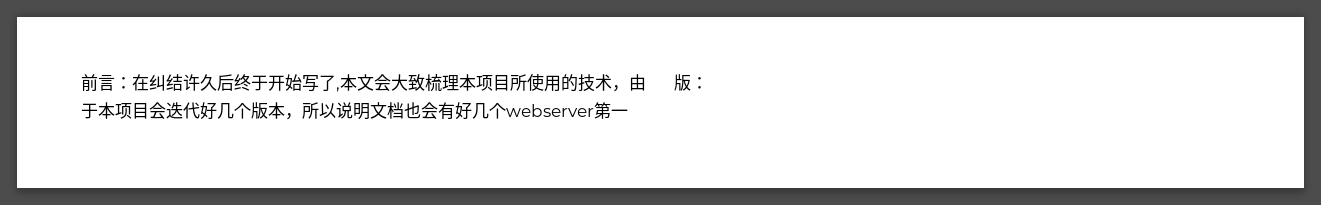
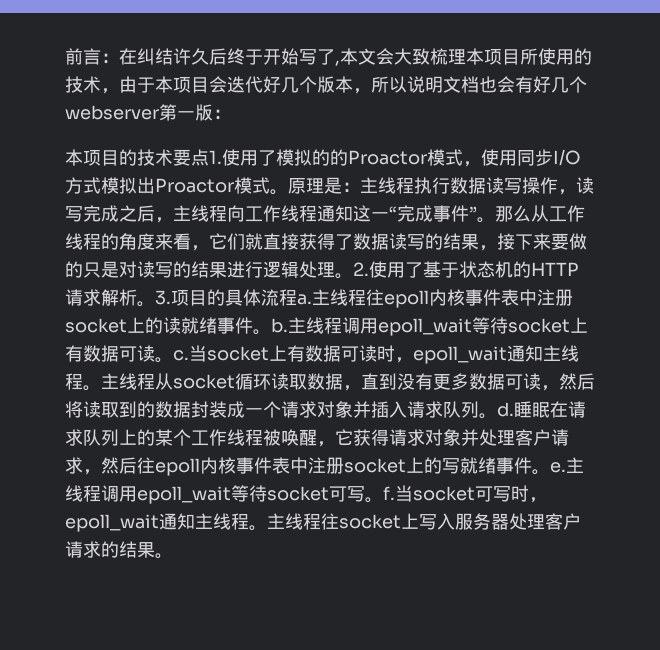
+ 本项目的技术要点1.使用了模拟的的Proactor模式，使用同步I/O方式模拟出Proactor模式。原理是：主线程执行数据读写操作，读写完成之后，主线程向工作线程通知这一“完成事件”。那么从工作线程的角度来看，它们就直接获得了数据读写的结果，接下来要做的只是对读写的结果进行逻辑处理。2.使用了基于状态机的HTTP请求解析。3.项目的具体流程a.主线程往epoll内核事件表中注册socket上的读就绪事件。b.主线程调用epoll_wait等待socket上有数据可读。c.当socket上有数据可读时，epoll_wait通知主线程。主线程从socket循环读取数据，直到没有更多数据可读，然后将读取到的数据封装成一个请求对象并插入请求队列。d.睡眠在请求队列上的某个工作线程被唤醒，它获得请求对象并处理客户请求，然后往epoll内核事件表中注册socket上的写就绪事件。e.主线程调用epoll_wait等待socket可写。f.当socket可写时，epoll_wait通知主线程。主线程往socket上写入服务器处理客户请求的结果。

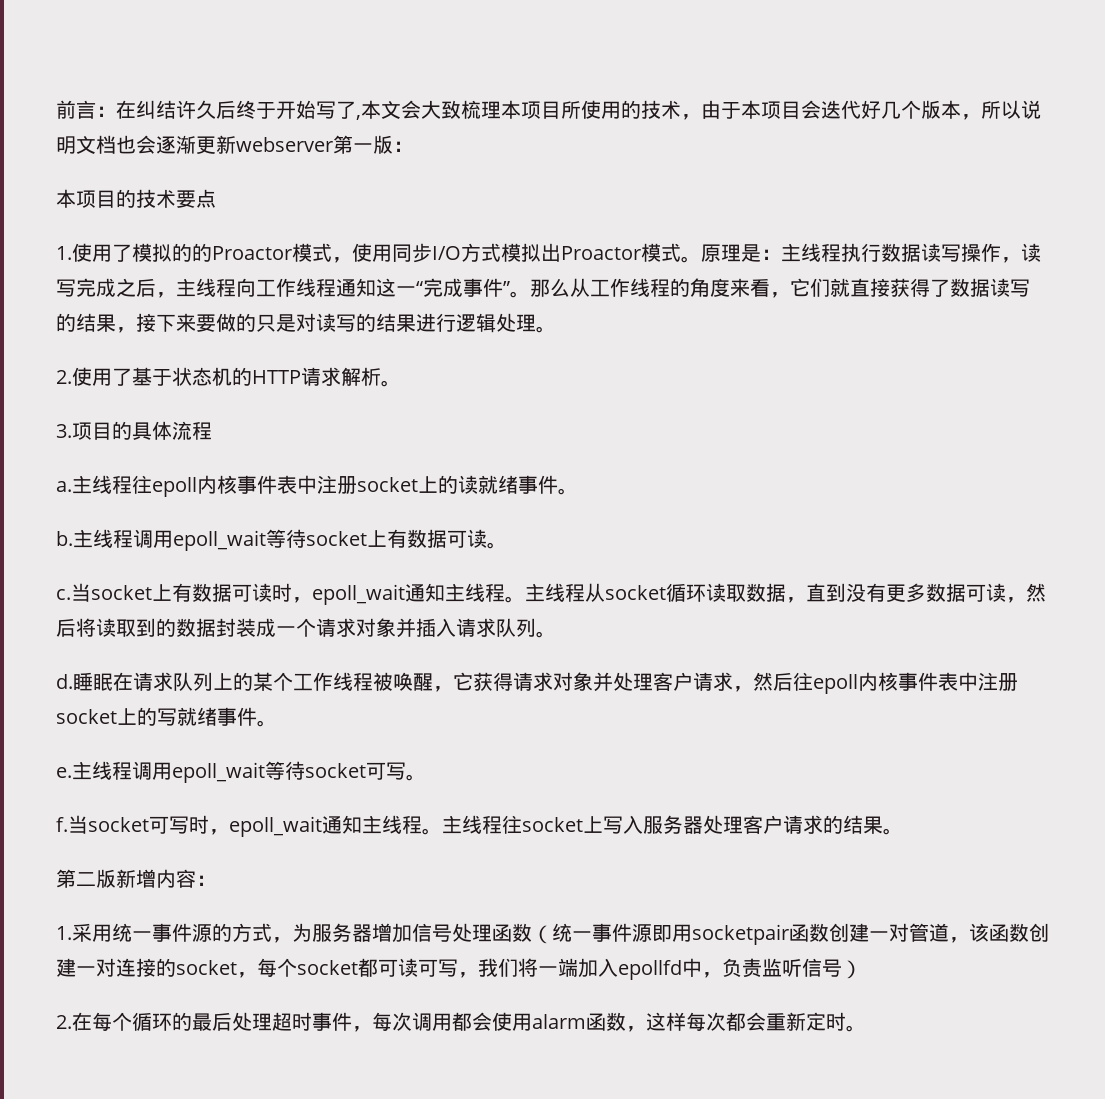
- 前言：在纠结许久后终于开始写了,本文会大致梳理本项目所使用的技术，由于本项目会迭代好几个版本，所以说明文档也会有好几个webserver第一版：
+ 前言：在纠结许久后终于开始写了,本文会大致梳理本项目所使用的技术，由于本项目会迭代好几个版本，所以说明文档也会逐渐更新webserver第一版：
- 本项目的技术要点1.使用了模拟的的Proactor模式，使用同步I/O方式模拟出Proactor模式。
+ 本项目的技术要点
+ 1.使用了模拟的的Proactor模式，使用同步I/O方式模拟出Proactor模式。
- 那么从工作线程的角度来看，它们就直接获得了数据读写的结果，接下来要做的只是对读写的结果进行逻辑处理。2.使用了基于状态机的HTTP请求解析。3.项目的具体流程a.
+ 那么从工作线程的角度来看，它们就直接获得了数据读写的结果，接下来要做的只是对读写的结果进行逻辑处理。
+ 2.使用了基于状态机的HTTP请求解析。
+ 3.项目的具体流程
+ a.
- 主线程往epoll内核事件表中注册socket上的读就绪事件。b.
+ 主线程往epoll内核事件表中注册socket上的读就绪事件。
+ b.
- 主线程调用epoll_wait等待socket上有数据可读。c.
+ 主线程调用epoll_wait等待socket上有数据可读。
+ c.
- 主线程从socket循环读取数据，直到没有更多数据可读，然后将读取到的数据封装成一个请求对象并插入请求队列。d.
+ 主线程从socket循环读取数据，直到没有更多数据可读，然后将读取到的数据封装成一个请求对象并插入请求队列。
+ d.
- 睡眠在请求队列上的某个工作线程被唤醒，它获得请求对象并处理客户请求，然后往epoll内核事件表中注册socket上的写就绪事件。e.
+ 睡眠在请求队列上的某个工作线程被唤醒，它获得请求对象并处理客户请求，然后往epoll内核事件表中注册socket上的写就绪事件。
+ e.
- 主线程调用epoll_wait等待socket可写。f.
+ 主线程调用epoll_wait等待socket可写。
+ f.
+ 第二版新增内容：
+ 1.采用统一事件源的方式，为服务器增加信号处理函数（统一事件源即用socketpair函数创建一对管道，该函数创建一对连接的socket，每个socket都可读可写，我们将一端加入epollfd中，负责监听信号）
+ 2.在每个循环的最后处理超时事件，每次调用都会使用alarm函数，这样每次都会重新定时。

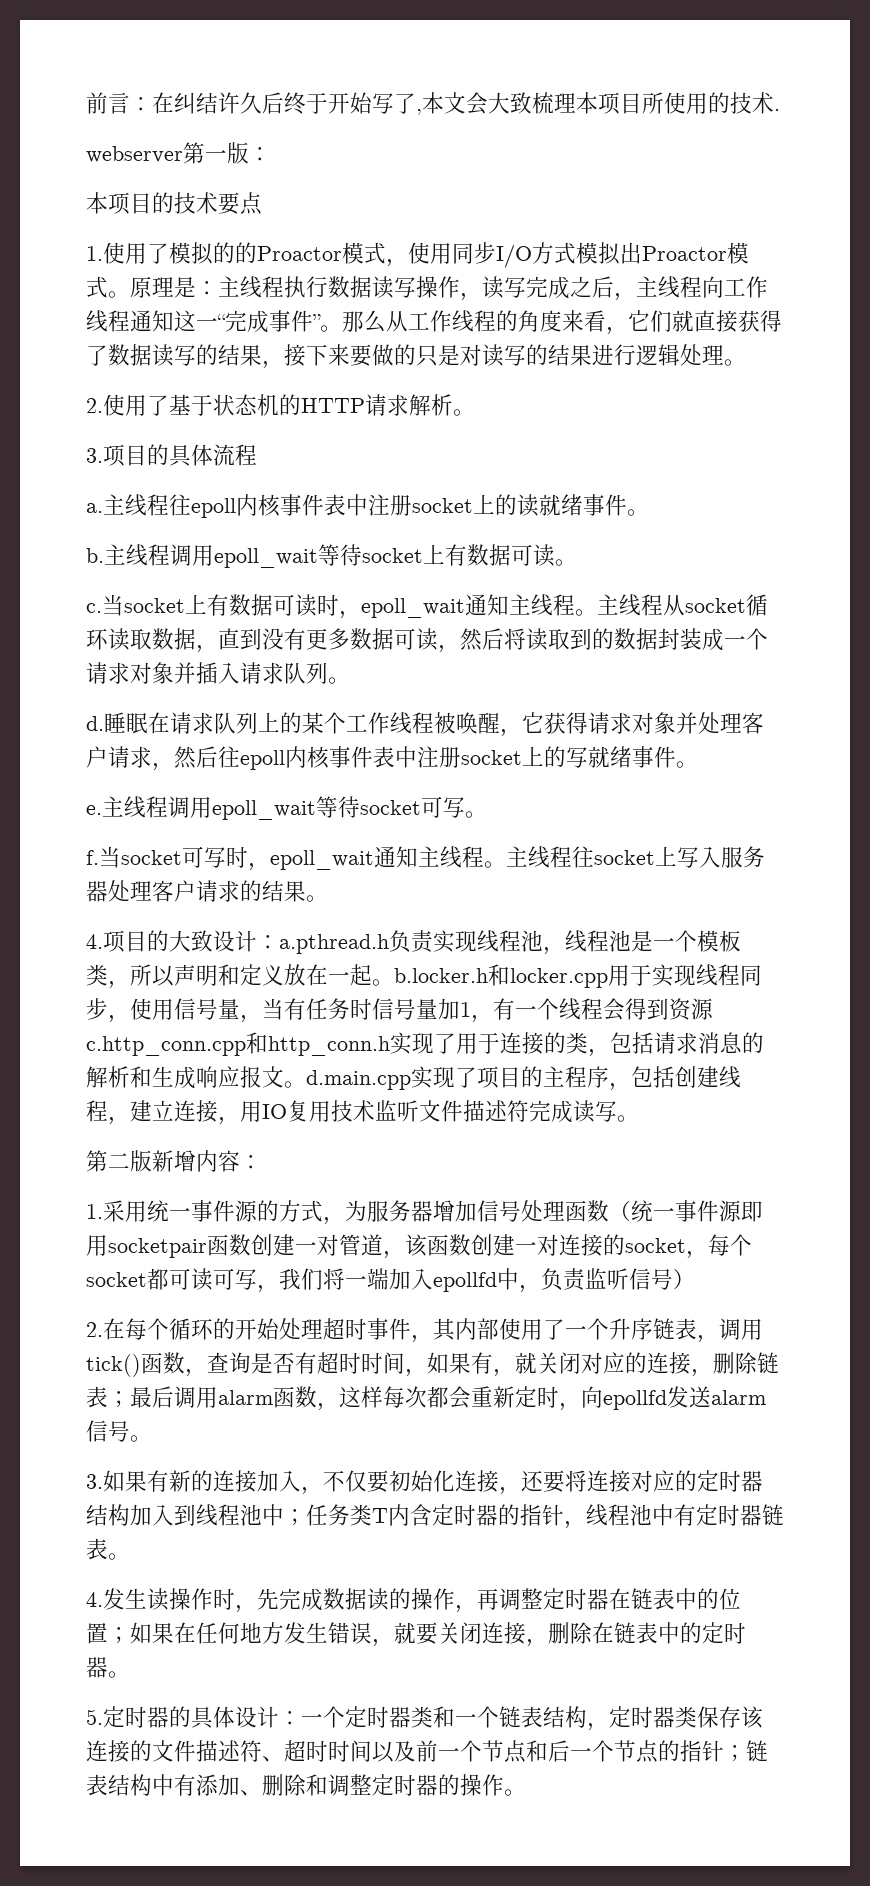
- 前言：在纠结许久后终于开始写了,本文会大致梳理本项目所使用的技术，由于本项目会迭代好几个版本，所以说明文档也会逐渐更新webserver第一版：
+ 前言：在纠结许久后终于开始写了,本文会大致梳理本项目所使用的技术.
+ webserver第一版：
+ 4.项目的大致设计：a.pthread.h负责实现线程池，线程池是一个模板类，所以声明和定义放在一起。b.locker.h和locker.cpp用于实现线程同步，使用信号量，当有任务时信号量加1，有一个线程会得到资源c.http_conn.cpp和http_conn.h实现了用于连接的类，包括请求消息的解析和生成响应报文。d.main.cpp实现了项目的主程序，包括创建线程，建立连接，用IO复用技术监听文件描述符完成读写。
- 2.在每个循环的最后处理超时事件，每次调用都会使用alarm函数，这样每次都会重新定时。
+ 2.在每个循环的开始处理超时事件，其内部使用了一个升序链表，调用tick()函数，查询是否有超时时间，如果有，就关闭对应的连接，删除链表；最后调用alarm函数，这样每次都会重新定时，向epollfd发送alarm信号。
+ 3.如果有新的连接加入，不仅要初始化连接，还要将连接对应的定时器结构加入到线程池中；任务类T内含定时器的指针，线程池中有定时器链表。
+ 4.发生读操作时，先完成数据读的操作，再调整定时器在链表中的位置；如果在任何地方发生错误，就要关闭连接，删除在链表中的定时器。
+ 5.定时器的具体设计：一个定时器类和一个链表结构，定时器类保存该连接的文件描述符、超时时间以及前一个节点和后一个节点的指针；链表结构中有添加、删除和调整定时器的操作。

